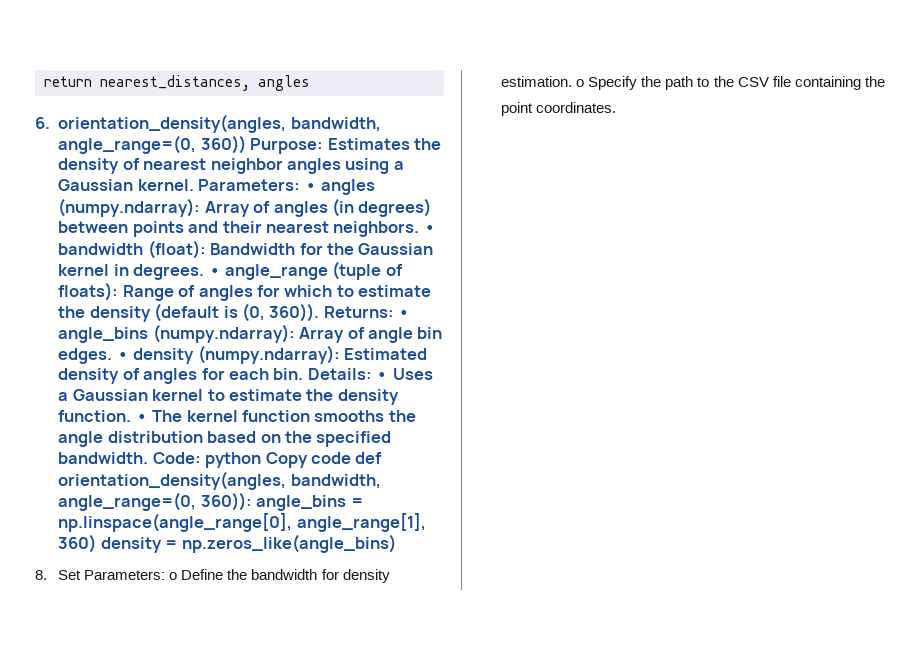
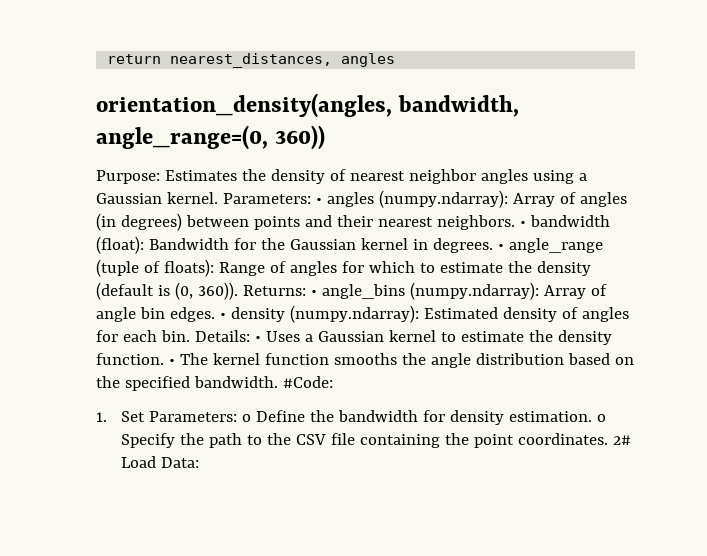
- 6. orientation_density(angles, bandwidth, angle_range=(0, 360)) Purpose: Estimates the density of nearest neighbor angles using a Gaussian kernel.
+ orientation_density(angles, bandwidth, angle_range=(0, 360))
+ Purpose: Estimates the density of nearest neighbor angles using a Gaussian kernel.
- Code: python Copy code def orientation_density(angles, bandwidth, angle_range=(0, 360)): angle_bins = np.linspace(angle_range[0], angle_range[1], 360) density = np.zeros_like(angle_bins)
- 8. Set Parameters: o Define the bandwidth for density estimation. o Specify the path to the CSV file containing the point coordinates.
+ #Code:
+ 1. Set Parameters: o Define the bandwidth for density estimation. o Specify the path to the CSV file containing the point coordinates.
+ 2# Load Data:

